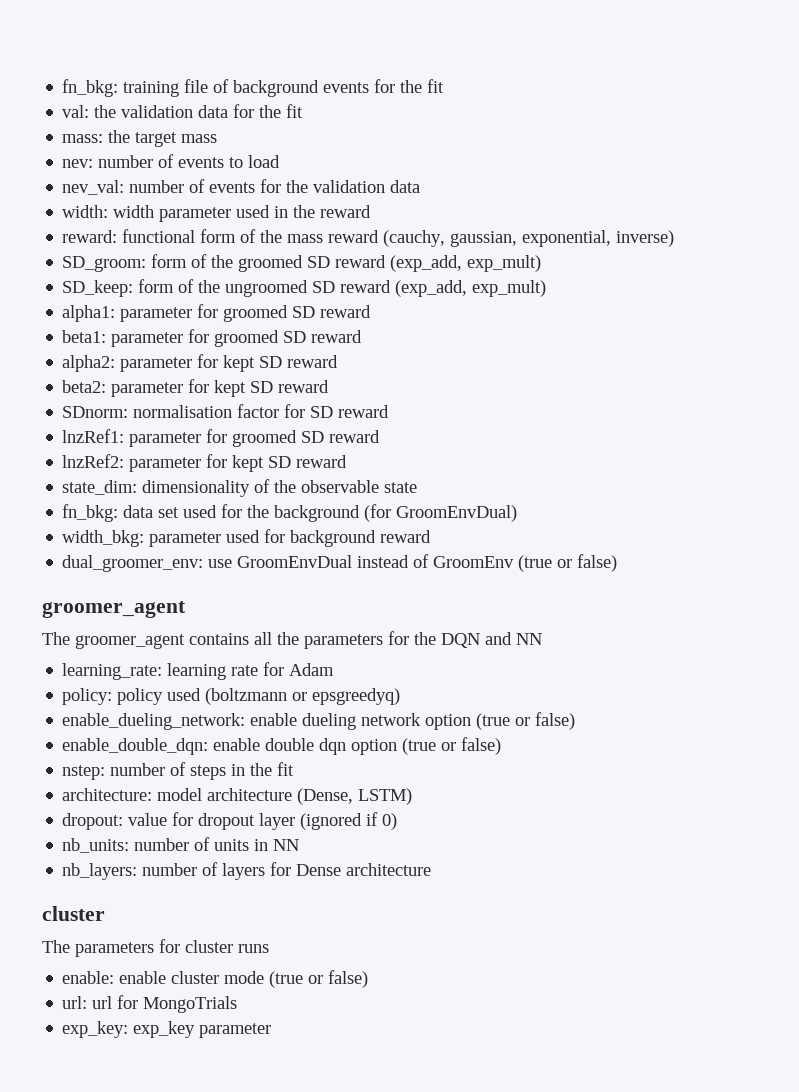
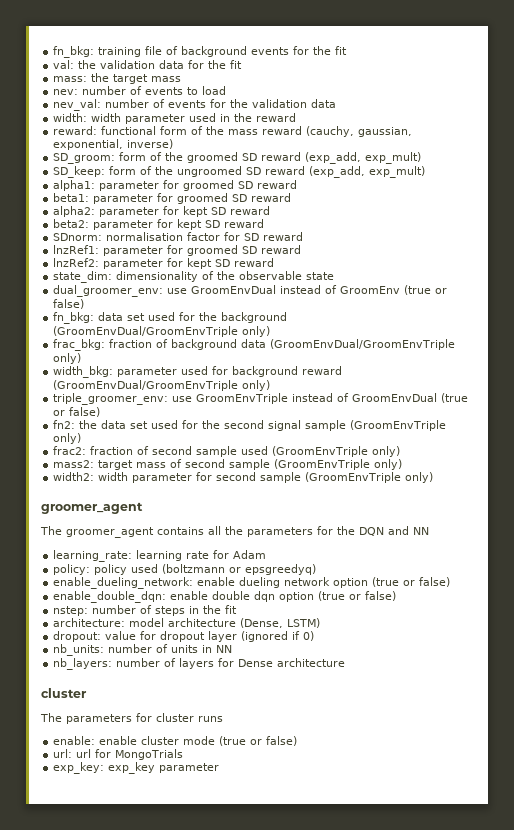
- fn_bkg: data set used for the background (for GroomEnvDual)
- width_bkg: parameter used for background reward
+ fn_bkg: data set used for the background (GroomEnvDual/GroomEnvTriple only)
+ frac_bkg: fraction of background data (GroomEnvDual/GroomEnvTriple only)
+ width_bkg: parameter used for background reward (GroomEnvDual/GroomEnvTriple only)
+ triple_groomer_env: use GroomEnvTriple instead of GroomEnvDual (true or false)
+ fn2: the data set used for the second signal sample (GroomEnvTriple only)
+ frac2: fraction of second sample used (GroomEnvTriple only)
+ mass2: target mass of second sample (GroomEnvTriple only)
+ width2: width parameter for second sample (GroomEnvTriple only)

